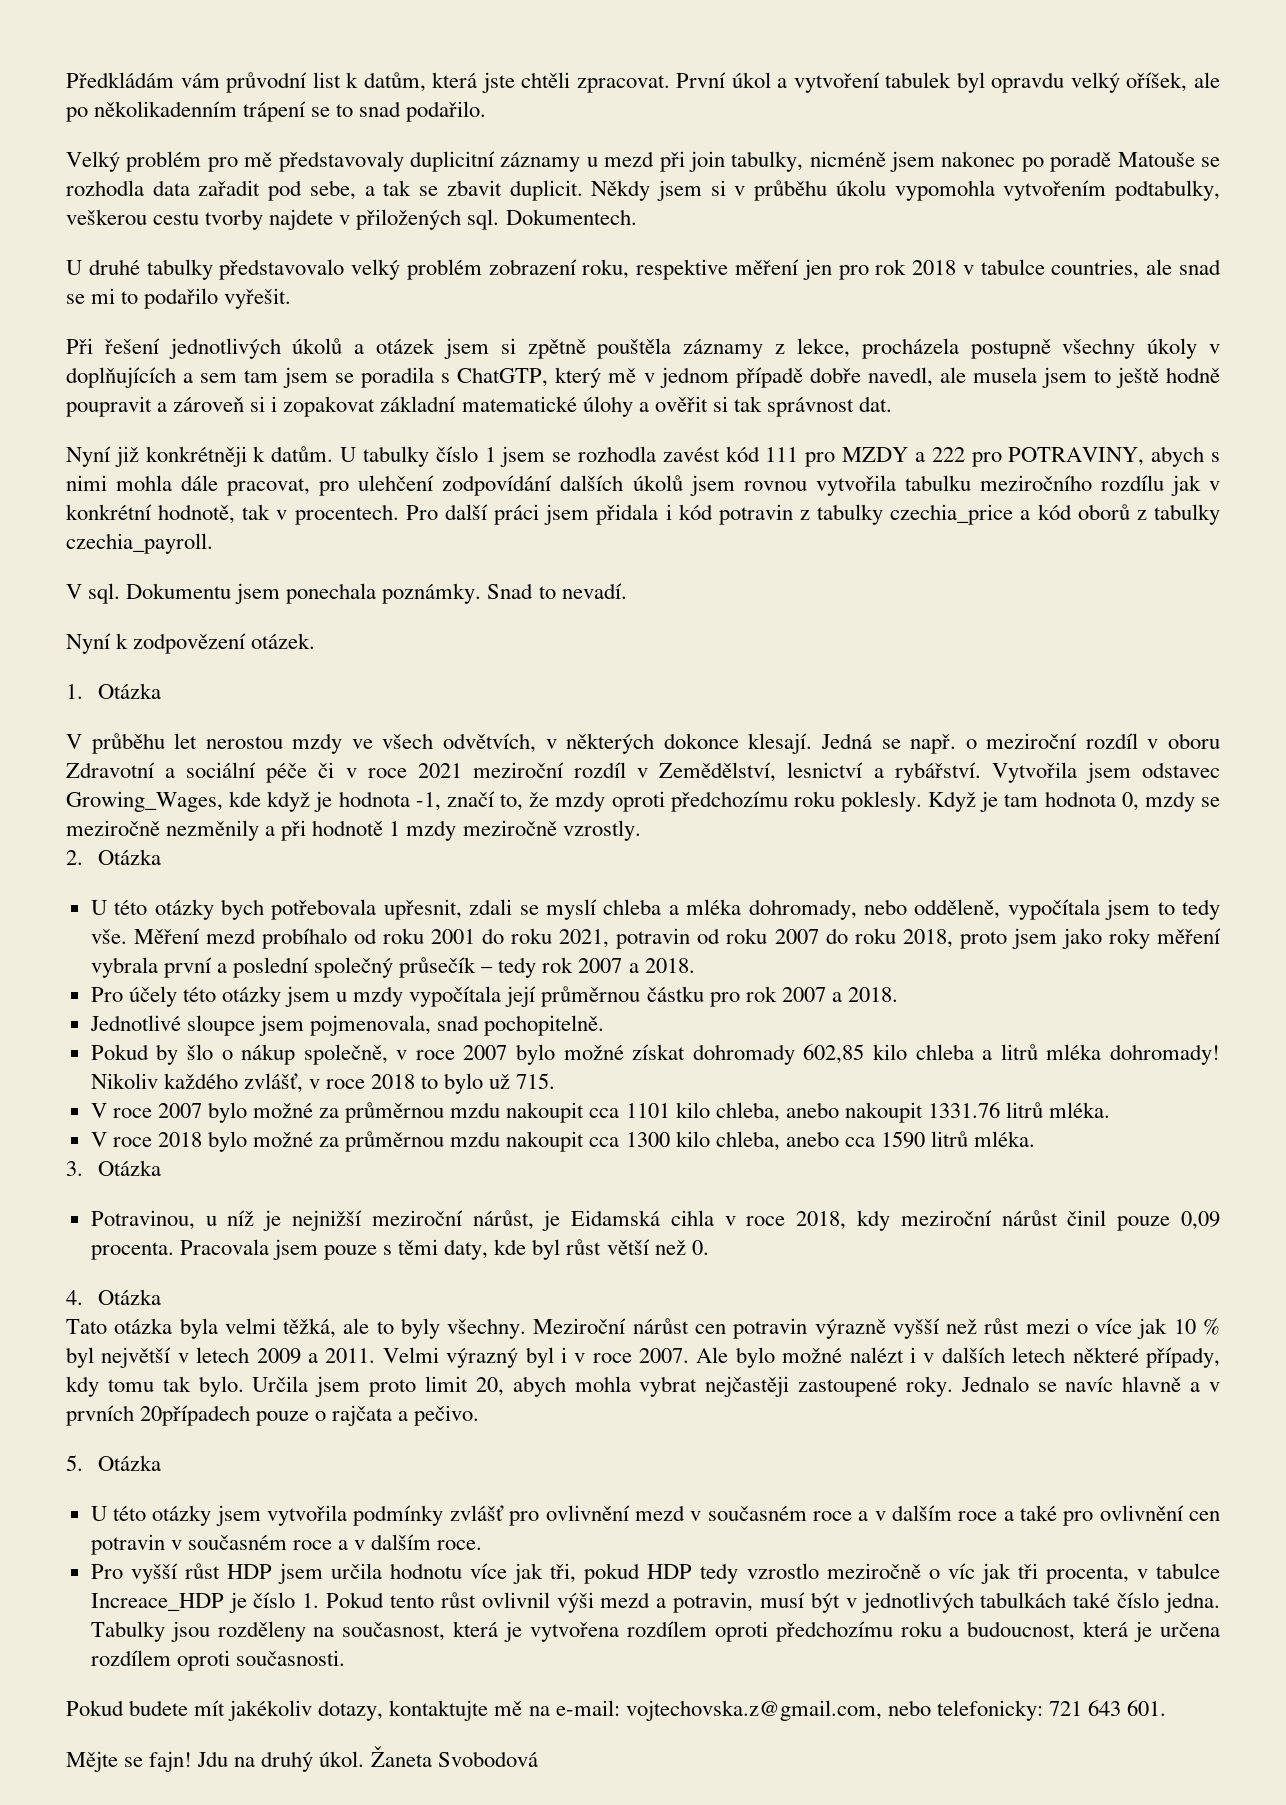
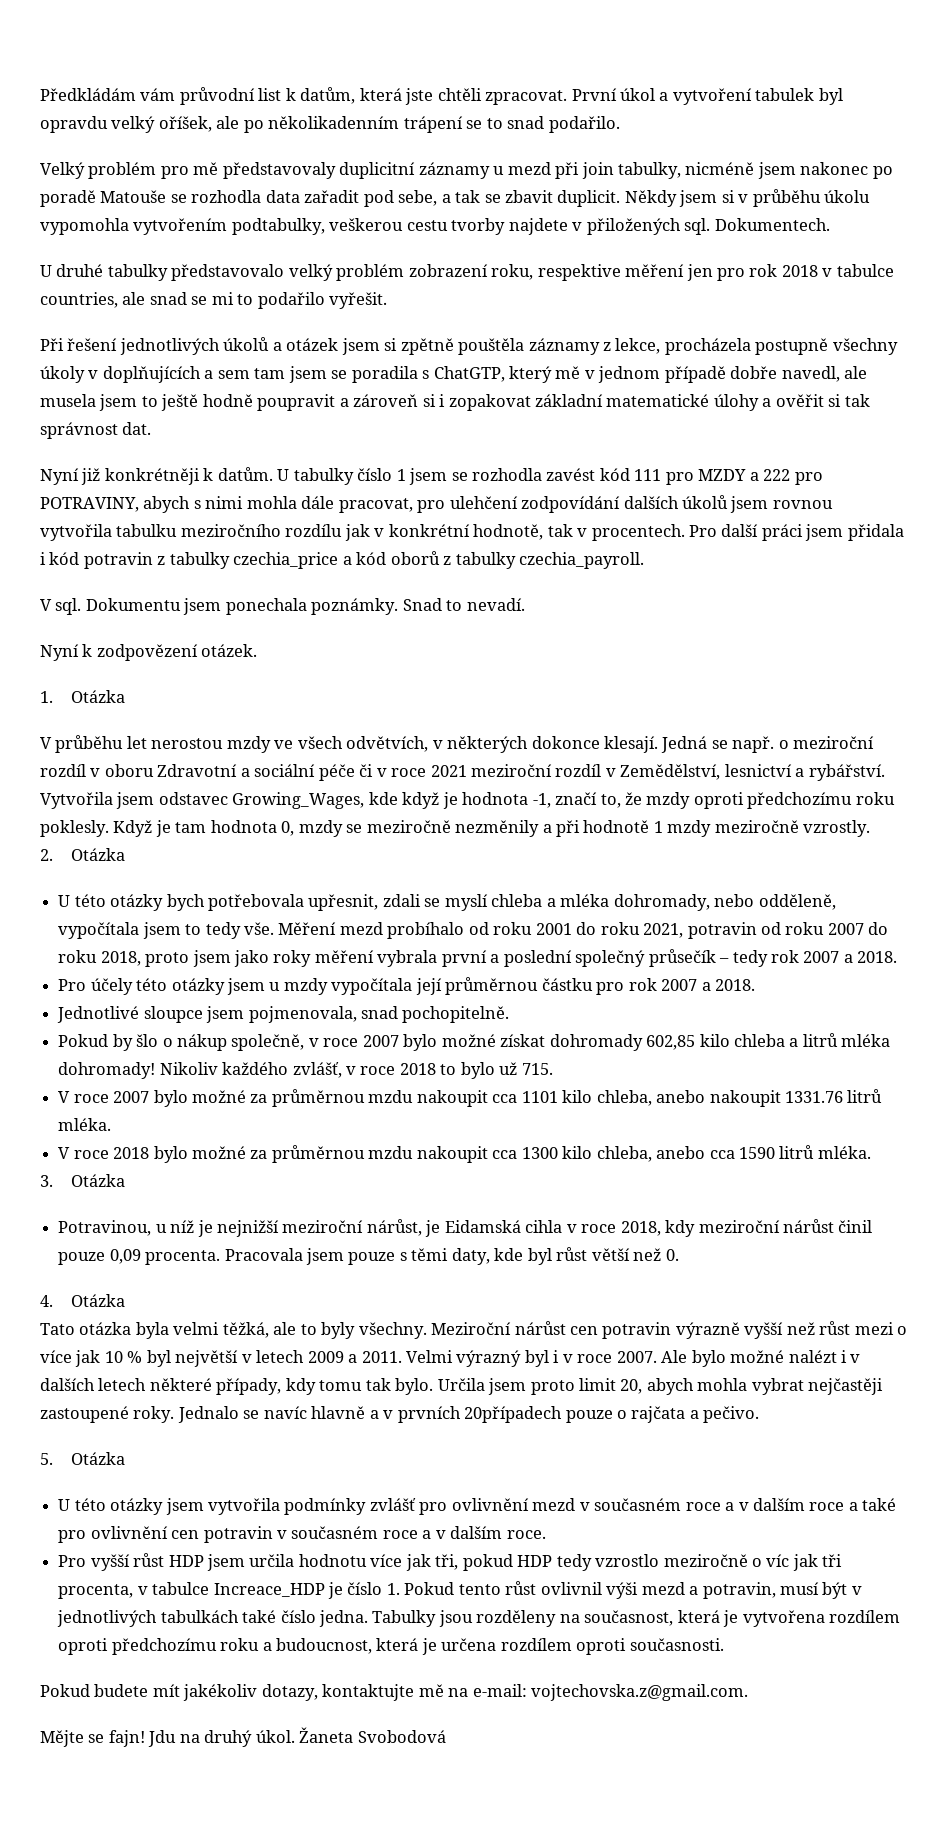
- Pokud budete mít jakékoliv dotazy, kontaktujte mě na e-mail: vojtechovska.z@gmail.com, nebo telefonicky: 721 643 601.
+ Pokud budete mít jakékoliv dotazy, kontaktujte mě na e-mail: vojtechovska.z@gmail.com.

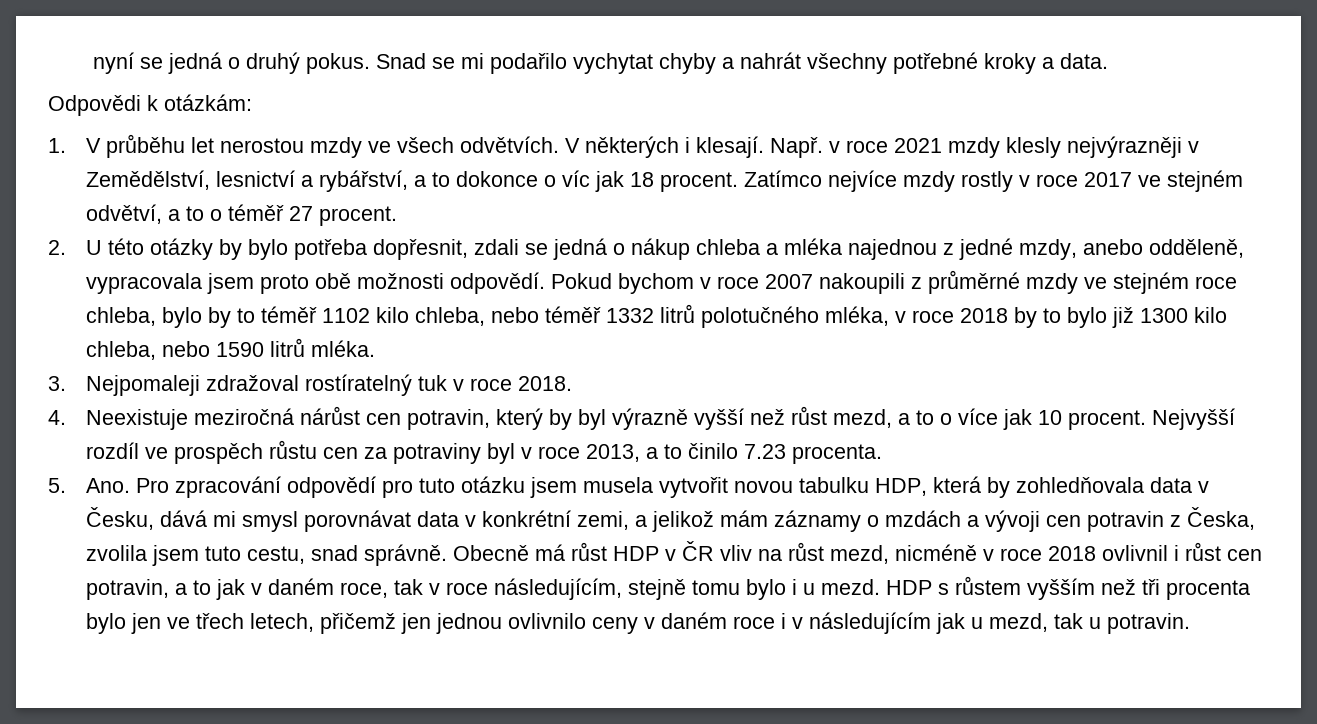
- Předkládám vám průvodní list k datům, která jste chtěli zpracovat. První úkol a vytvoření tabulek byl opravdu velký oříšek, ale po několikadenním trápení se to snad podařilo.
- Velký problém pro mě představovaly duplicitní záznamy u mezd při join tabulky, nicméně jsem nakonec po poradě Matouše se rozhodla data zařadit pod sebe, a tak se zbavit duplicit. Někdy jsem si v průběhu úkolu vypomohla vytvořením podtabulky, veškerou cestu tvorby najdete v přiložených sql. Dokumentech.
- U druhé tabulky představovalo velký problém zobrazení roku, respektive měření jen pro rok 2018 v tabulce countries, ale snad se mi to podařilo vyřešit.
- Při řešení jednotlivých úkolů a otázek jsem si zpětně pouštěla záznamy z lekce, procházela postupně všechny úkoly v doplňujících a sem tam jsem se poradila s ChatGTP, který mě v jednom případě dobře navedl, ale musela jsem to ještě hodně poupravit a zároveň si i zopakovat základní matematické úlohy a ověřit si tak správnost dat.
- Nyní již konkrétněji k datům. U tabulky číslo 1 jsem se rozhodla zavést kód 111 pro MZDY a 222 pro POTRAVINY, abych s nimi mohla dále pracovat, pro ulehčení zodpovídání dalších úkolů jsem rovnou vytvořila tabulku meziročního rozdílu jak v konkrétní hodnotě, tak v procentech. Pro další práci jsem přidala i kód potravin z tabulky czechia_price a kód oborů z tabulky czechia_payroll.
- V sql. Dokumentu jsem ponechala poznámky. Snad to nevadí.
- Nyní k zodpovězení otázek.
- 1. Otázka
- V průběhu let nerostou mzdy ve všech odvětvích, v některých dokonce klesají. Jedná se např. o meziroční rozdíl v oboru Zdravotní a sociální péče či v roce 2021 meziroční rozdíl v Zemědělství, lesnictví a rybářství. Vytvořila jsem odstavec Growing_Wages, kde když je hodnota -1, značí to, že mzdy oproti předchozímu roku poklesly. Když je tam hodnota 0, mzdy se meziročně nezměnily a při hodnotě 1 mzdy meziročně vzrostly.
+ nyní se jedná o druhý pokus. Snad se mi podařilo vychytat chyby a nahrát všechny potřebné kroky a data.
+ Odpovědi k otázkám:
+ 1. V průběhu let nerostou mzdy ve všech odvětvích. V některých i klesají. Např. v roce 2021 mzdy klesly nejvýrazněji v Zemědělství, lesnictví a rybářství, a to dokonce o víc jak 18 procent. Zatímco nejvíce mzdy rostly v roce 2017 ve stejném odvětví, a to o téměř 27 procent.
- 2. Otázka
- U této otázky bych potřebovala upřesnit, zdali se myslí chleba a mléka dohromady, nebo odděleně, vypočítala jsem to tedy vše. Měření mezd probíhalo od roku 2001 do roku 2021, potravin od roku 2007 do roku 2018, proto jsem jako roky měření vybrala první a poslední společný průsečík – tedy rok 2007 a 2018.
- Pro účely této otázky jsem u mzdy vypočítala její průměrnou částku pro rok 2007 a 2018.
- Jednotlivé sloupce jsem pojmenovala, snad pochopitelně.
- Pokud by šlo o nákup společně, v roce 2007 bylo možné získat dohromady 602,85 kilo chleba a litrů mléka dohromady! Nikoliv každého zvlášť, v roce 2018 to bylo už 715.
- V roce 2007 bylo možné za průměrnou mzdu nakoupit cca 1101 kilo chleba, anebo nakoupit 1331.76 litrů mléka.
- V roce 2018 bylo možné za průměrnou mzdu nakoupit cca 1300 kilo chleba, anebo cca 1590 litrů mléka.
+ 2. U této otázky by bylo potřeba dopřesnit, zdali se jedná o nákup chleba a mléka najednou z jedné mzdy, anebo odděleně, vypracovala jsem proto obě možnosti odpovědí. Pokud bychom v roce 2007 nakoupili z průměrné mzdy ve stejném roce chleba, bylo by to téměř 1102 kilo chleba, nebo téměř 1332 litrů polotučného mléka, v roce 2018 by to bylo již 1300 kilo chleba, nebo 1590 litrů mléka.
- 3. Otázka
- Potravinou, u níž je nejnižší meziroční nárůst, je Eidamská cihla v roce 2018, kdy meziroční nárůst činil pouze 0,09 procenta. Pracovala jsem pouze s těmi daty, kde byl růst větší než 0.
- 4. Otázka
- Tato otázka byla velmi těžká, ale to byly všechny. Meziroční nárůst cen potravin výrazně vyšší než růst mezi o více jak 10 % byl největší v letech 2009 a 2011. Velmi výrazný byl i v roce 2007. Ale bylo možné nalézt i v dalších letech některé případy, kdy tomu tak bylo. Určila jsem proto limit 20, abych mohla vybrat nejčastěji zastoupené roky. Jednalo se navíc hlavně a v prvních 20případech pouze o rajčata a pečivo.
- 5. Otázka
- U této otázky jsem vytvořila podmínky zvlášť pro ovlivnění mezd v současném roce a v dalším roce a také pro ovlivnění cen potravin v současném roce a v dalším roce.
- Pro vyšší růst HDP jsem určila hodnotu více jak tři, pokud HDP tedy vzrostlo meziročně o víc jak tři procenta, v tabulce Increace_HDP je číslo 1. Pokud tento růst ovlivnil výši mezd a potravin, musí být v jednotlivých tabulkách také číslo jedna. Tabulky jsou rozděleny na současnost, která je vytvořena rozdílem oproti předchozímu roku a budoucnost, která je určena rozdílem oproti současnosti.
- Pokud budete mít jakékoliv dotazy, kontaktujte mě na e-mail: vojtechovska.z@gmail.com.
- Mějte se fajn! Jdu na druhý úkol. Žaneta Svobodová
+ 3. Nejpomaleji zdražoval rostíratelný tuk v roce 2018.
+ 4. Neexistuje meziročná nárůst cen potravin, který by byl výrazně vyšší než růst mezd, a to o více jak 10 procent. Nejvyšší rozdíl ve prospěch růstu cen za potraviny byl v roce 2013, a to činilo 7.23 procenta.
+ 5. Ano. Pro zpracování odpovědí pro tuto otázku jsem musela vytvořit novou tabulku HDP, která by zohledňovala data v Česku, dává mi smysl porovnávat data v konkrétní zemi, a jelikož mám záznamy o mzdách a vývoji cen potravin z Česka, zvolila jsem tuto cestu, snad správně. Obecně má růst HDP v ČR vliv na růst mezd, nicméně v roce 2018 ovlivnil i růst cen potravin, a to jak v daném roce, tak v roce následujícím, stejně tomu bylo i u mezd. HDP s růstem vyšším než tři procenta bylo jen ve třech letech, přičemž jen jednou ovlivnilo ceny v daném roce i v následujícím jak u mezd, tak u potravin.

